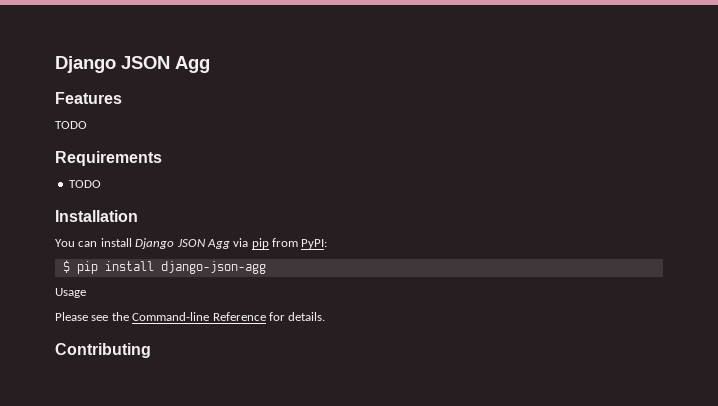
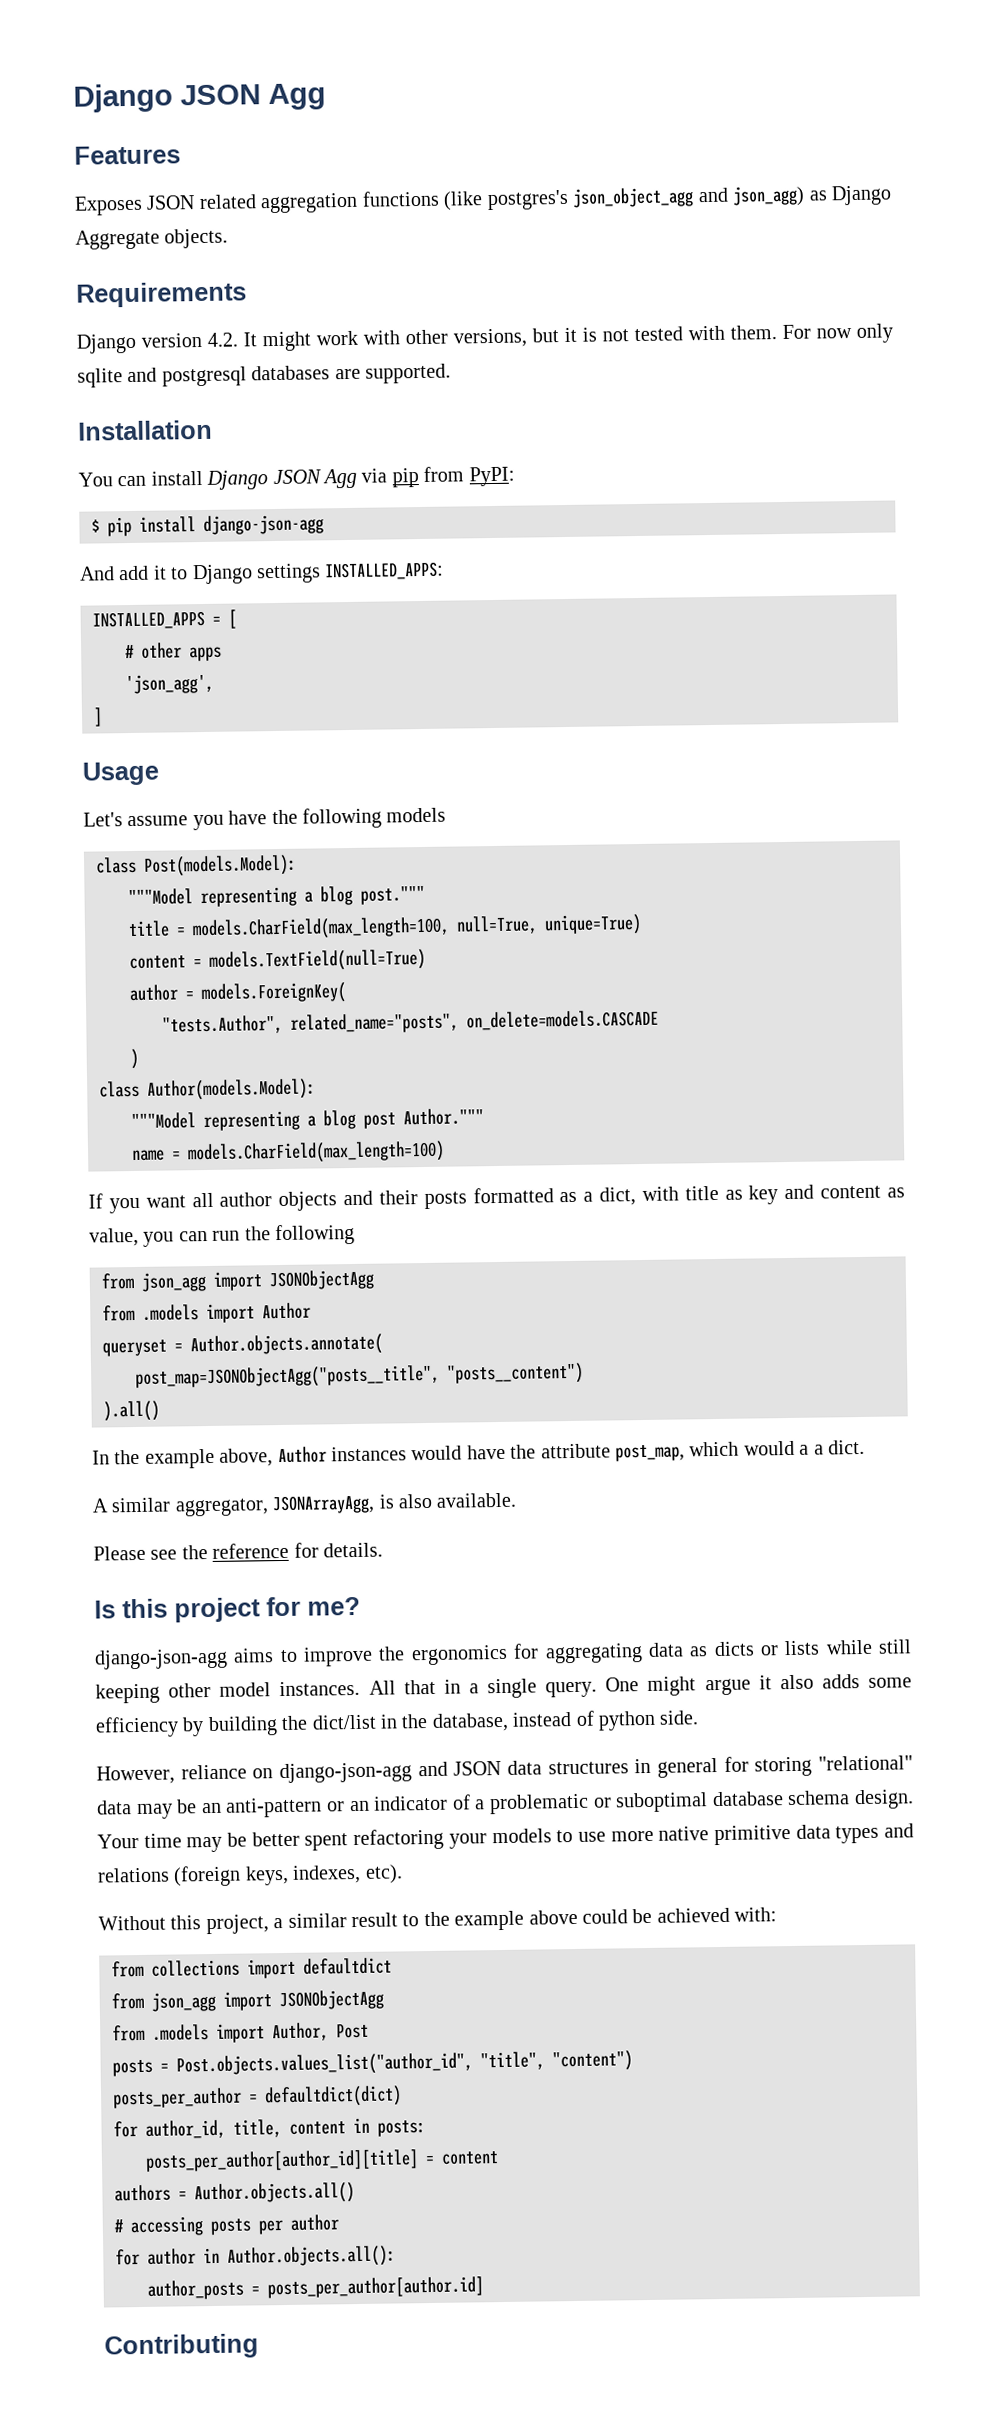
  Features
- TODO
+ Exposes JSON related aggregation functions (like postgres's json_object_agg and json_agg) as Django Aggregate objects.
  Requirements
- TODO
+ Django version 4.2. It might work with other versions, but it is not tested with them. For now only sqlite and postgresql databases are supported.
+ And add it to Django settings INSTALLED_APPS:
+ INSTALLED_APPS = [
+ # other apps
+ 'json_agg',
+ ]
  Usage
+ Let's assume you have the following models
+ class Post(models.Model):
+ """Model representing a blog post."""
+ title = models.CharField(max_length=100, null=True, unique=True)
+ content = models.TextField(null=True)
+ author = models.ForeignKey(
+ "tests.Author", related_name="posts", on_delete=models.CASCADE
+ )
+ class Author(models.Model):
+ """Model representing a blog post Author."""
+ name = models.CharField(max_length=100)
+ If you want all author objects and their posts formatted as a dict, with title as key and content as value, you can run the following
+ from json_agg import JSONObjectAgg
+ from .models import Author
+ queryset = Author.objects.annotate(
+ post_map=JSONObjectAgg("posts__title", "posts__content")
+ ).all()
+ In the example above, Author instances would have the attribute post_map, which would a a dict.
+ A similar aggregator, JSONArrayAgg, is also available.
- Please see the Command-line Reference for details.
+ Please see the reference for details.
+ Is this project for me?
+ django-json-agg aims to improve the ergonomics for aggregating data as dicts or lists while still keeping other model instances. All that in a single query. One might argue it also adds some efficiency by building the dict/list in the database, instead of python side.
+ However, reliance on django-json-agg and JSON data structures in general for storing "relational" data may be an anti-pattern or an indicator of a problematic or suboptimal database schema design. Your time may be better spent refactoring your models to use more native primitive data types and relations (foreign keys, indexes, etc).
+ Without this project, a similar result to the example above could be achieved with:
+ from collections import defaultdict
+ from json_agg import JSONObjectAgg
+ from .models import Author, Post
+ posts = Post.objects.values_list("author_id", "title", "content")
+ posts_per_author = defaultdict(dict)
+ for author_id, title, content in posts:
+ posts_per_author[author_id][title] = content
+ authors = Author.objects.all()
+ # accessing posts per author
+ for author in Author.objects.all():
+ author_posts = posts_per_author[author.id]

